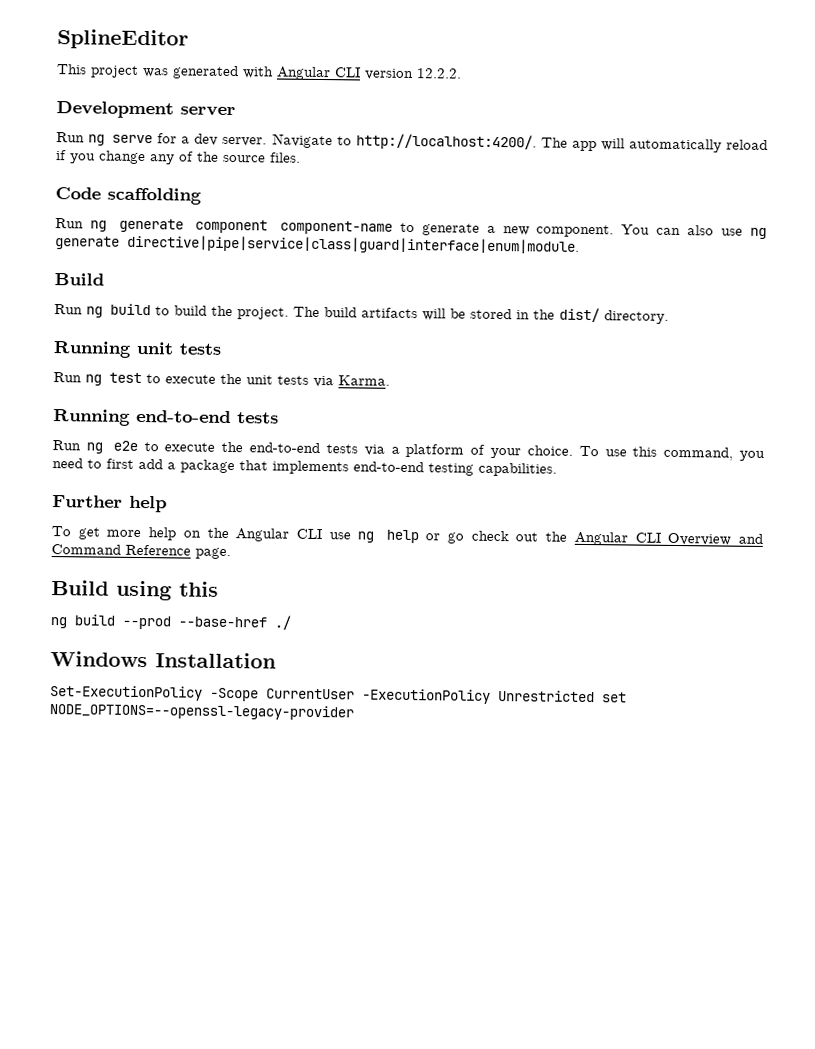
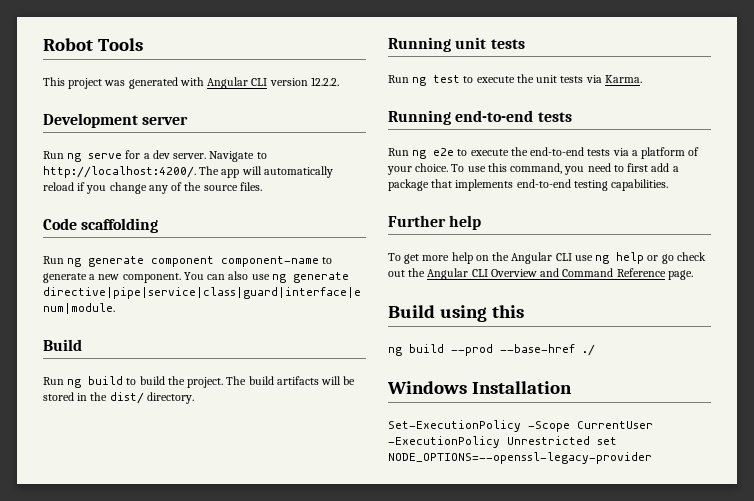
- SplineEditor
+ Robot Tools

